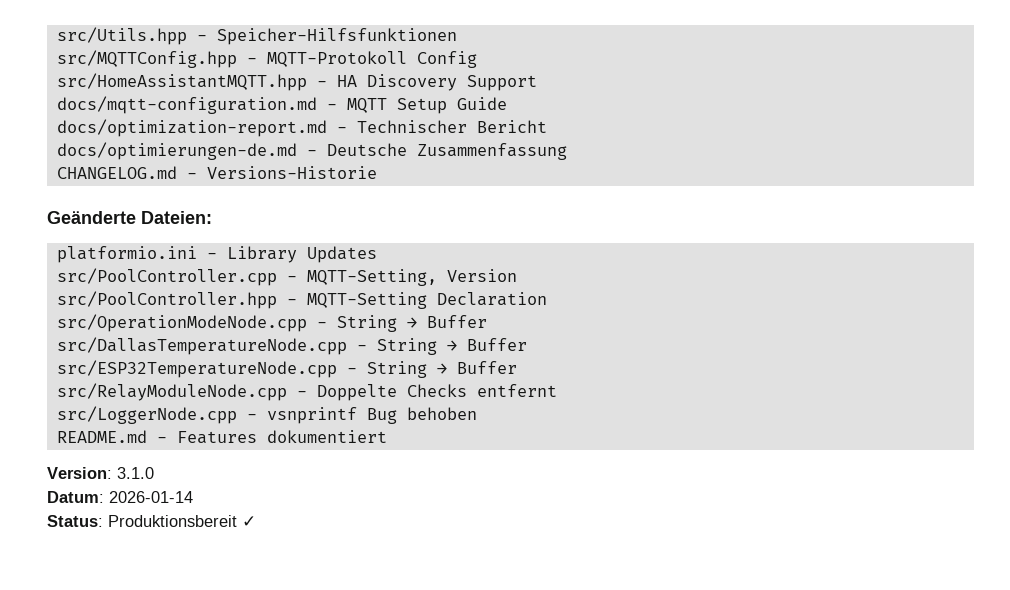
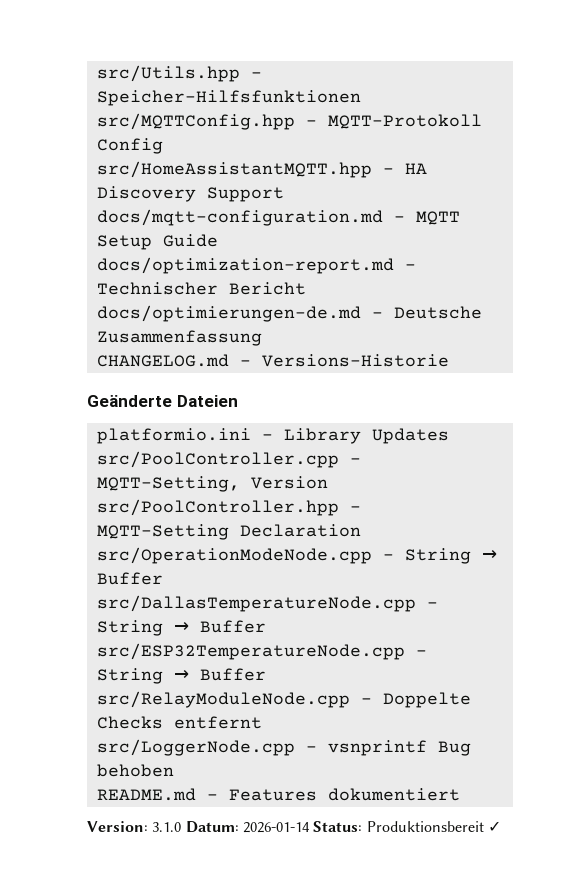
- Geänderte Dateien:
+ Geänderte Dateien
- Version: 3.1.0
- Datum: 2026-01-14
- Status: Produktionsbereit ✓
+ Version: 3.1.0 Datum: 2026-01-14 Status: Produktionsbereit ✓

